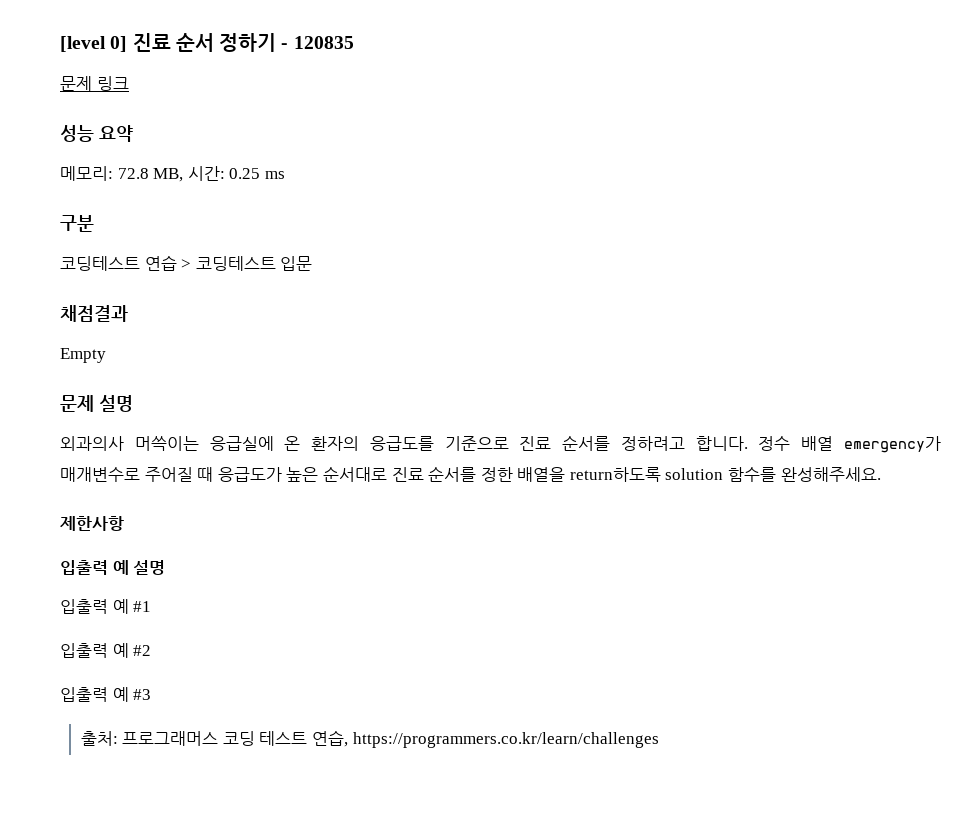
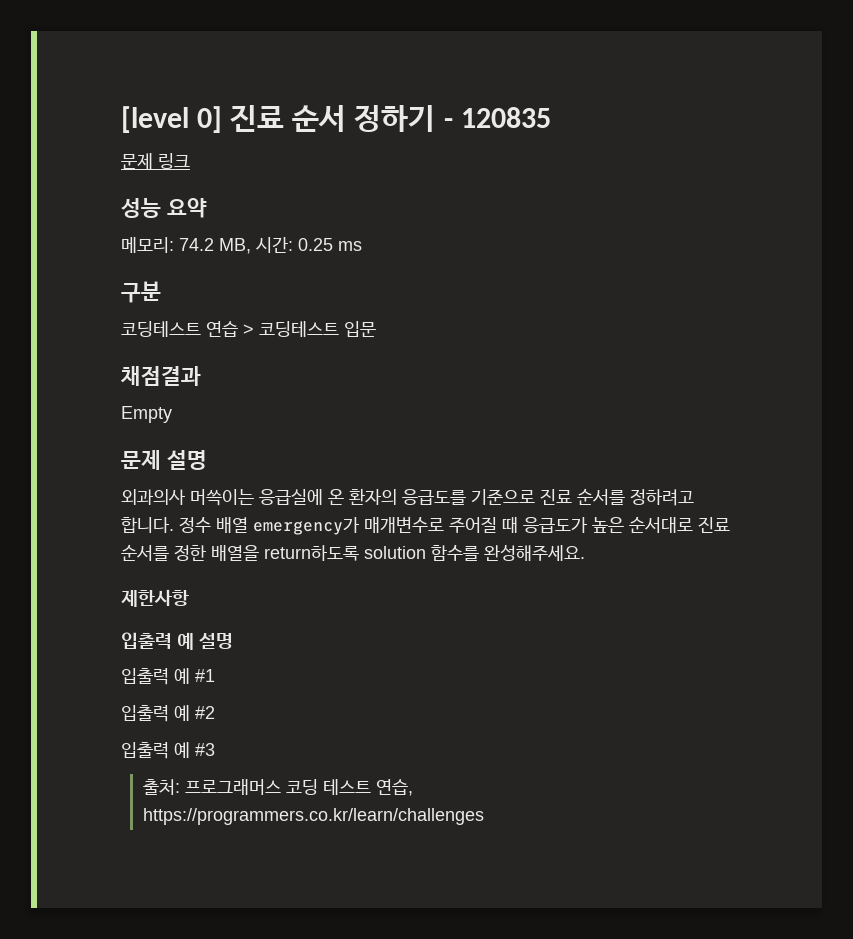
- 메모리: 72.8 MB, 시간: 0.25 ms
+ 메모리: 74.2 MB, 시간: 0.25 ms

